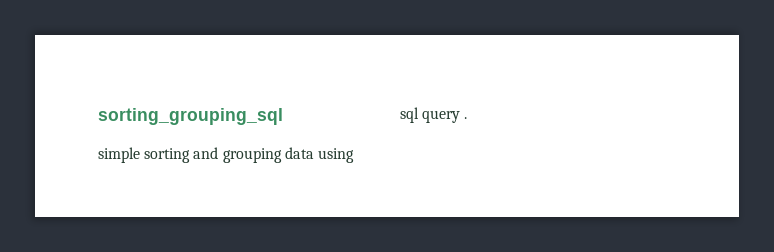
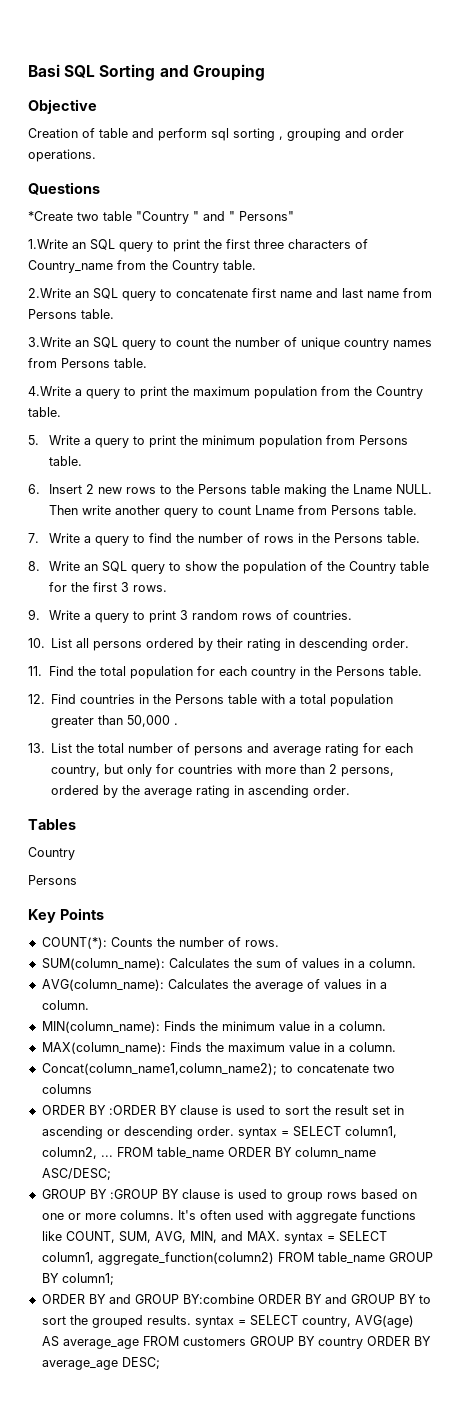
- sorting_grouping_sql
- simple sorting and grouping data using sql query .
+ Basi SQL Sorting and Grouping
+ Objective
+ Creation of table and perform sql sorting , grouping and order operations.
+ Questions
+ *Create two table "Country " and " Persons"
+ 1.Write an SQL query to print the first three characters of Country_name from the Country table.
+ 2.Write an SQL query to concatenate first name and last name from Persons table.
+ 3.Write an SQL query to count the number of unique country names from Persons table.
+ 4.Write a query to print the maximum population from the Country table.
+ 5. Write a query to print the minimum population from Persons table.
+ 6. Insert 2 new rows to the Persons table making the Lname NULL. Then write another query to count Lname from Persons table.
+ 7. Write a query to find the number of rows in the Persons table.
+ 8. Write an SQL query to show the population of the Country table for the first 3 rows.
+ 9. Write a query to print 3 random rows of countries.
+ 10. List all persons ordered by their rating in descending order.
+ 11. Find the total population for each country in the Persons table.
+ 12. Find countries in the Persons table with a total population greater than 50,000 .
+ 13. List the total number of persons and average rating for each country, but only for countries with more than 2 persons, ordered by the average rating in ascending order.
+ Tables
+ Country
+ Persons
+ Key Points
+ COUNT(*): Counts the number of rows.
+ SUM(column_name): Calculates the sum of values in a column.
+ AVG(column_name): Calculates the average of values in a column.
+ MIN(column_name): Finds the minimum value in a column.
+ MAX(column_name): Finds the maximum value in a column.
+ Concat(column_name1,column_name2); to concatenate two columns
+ ORDER BY :ORDER BY clause is used to sort the result set in ascending or descending order. syntax = SELECT column1, column2, ... FROM table_name ORDER BY column_name ASC/DESC;
+ GROUP BY :GROUP BY clause is used to group rows based on one or more columns. It's often used with aggregate functions like COUNT, SUM, AVG, MIN, and MAX. syntax = SELECT column1, aggregate_function(column2) FROM table_name GROUP BY column1;
+ ORDER BY and GROUP BY:combine ORDER BY and GROUP BY to sort the grouped results. syntax = SELECT country, AVG(age) AS average_age FROM customers GROUP BY country ORDER BY average_age DESC;

